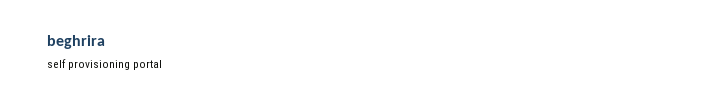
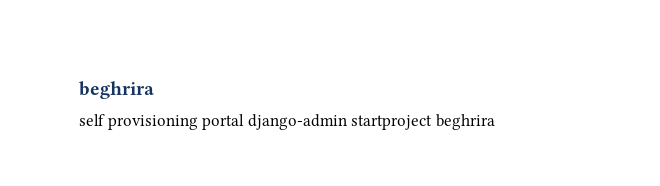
- self provisioning portal
+ self provisioning portal django-admin startproject beghrira

